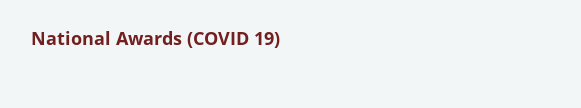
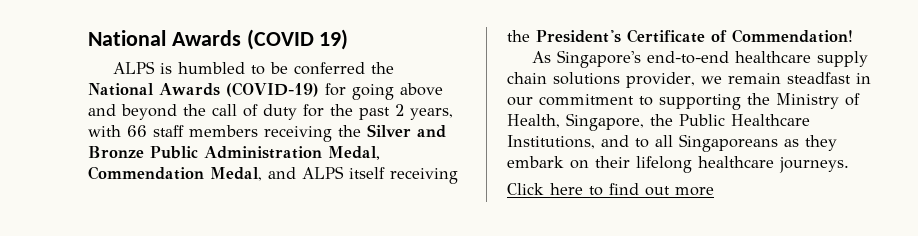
+ ALPS is humbled to be conferred the National Awards (COVID-19) for going above and beyond the call of duty for the past 2 years, with 66 staff members receiving the Silver and Bronze Public Administration Medal, Commendation Medal, and ALPS itself receiving the President's Certificate of Commendation!
+ As Singapore's end-to-end healthcare supply chain solutions provider, we remain steadfast in our commitment to supporting the Ministry of Health, Singapore, the Public Healthcare Institutions, and to all Singaporeans as they embark on their lifelong healthcare journeys.
+ Click here to find out more

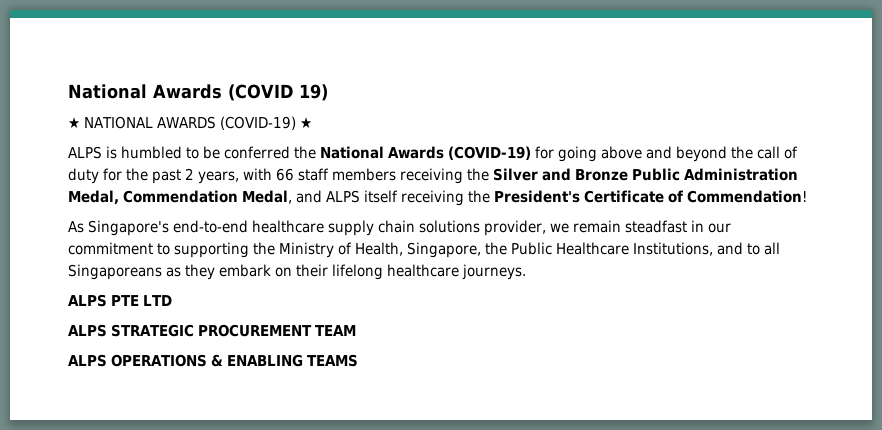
+ ★ NATIONAL AWARDS (COVID-19) ★
- Click here to find out more
+ ALPS PTE LTD
+ ALPS STRATEGIC PROCUREMENT TEAM
+ ALPS OPERATIONS & ENABLING TEAMS

